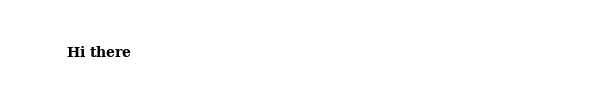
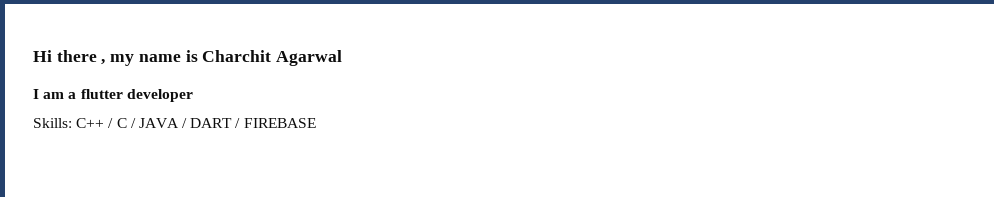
- Hi there
+ Hi there , my name is Charchit Agarwal
+ I am a flutter developer
+ Skills: C++ / C / JAVA / DART / FIREBASE

